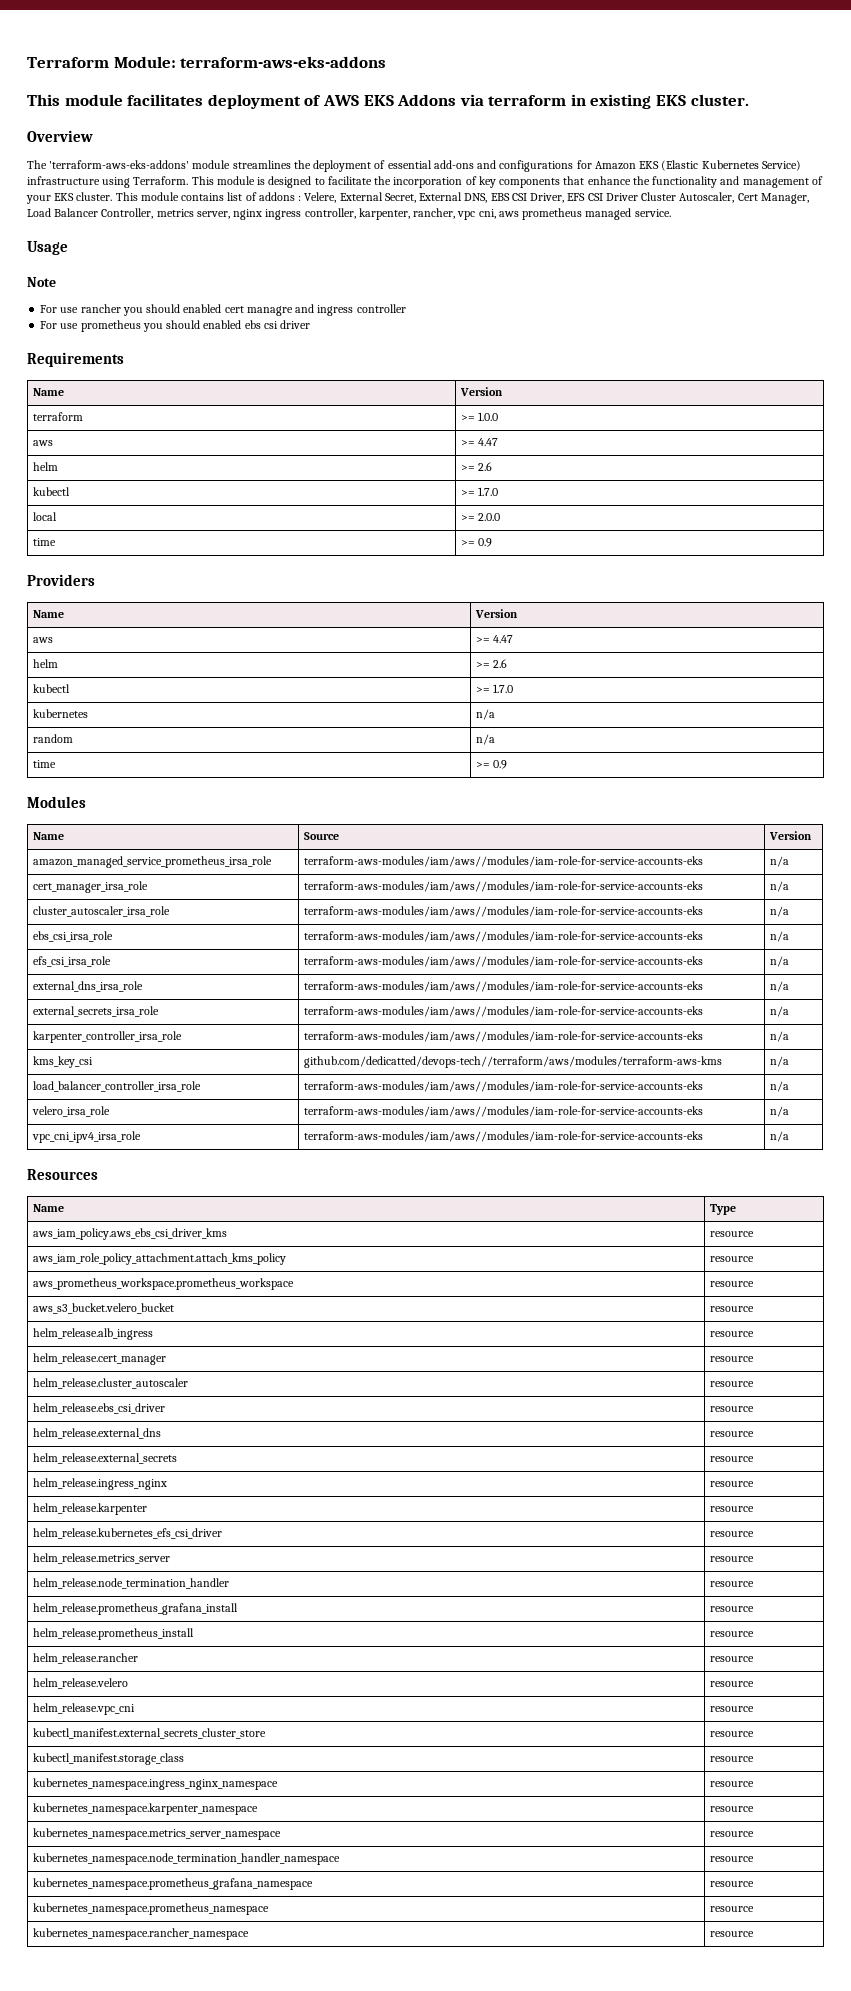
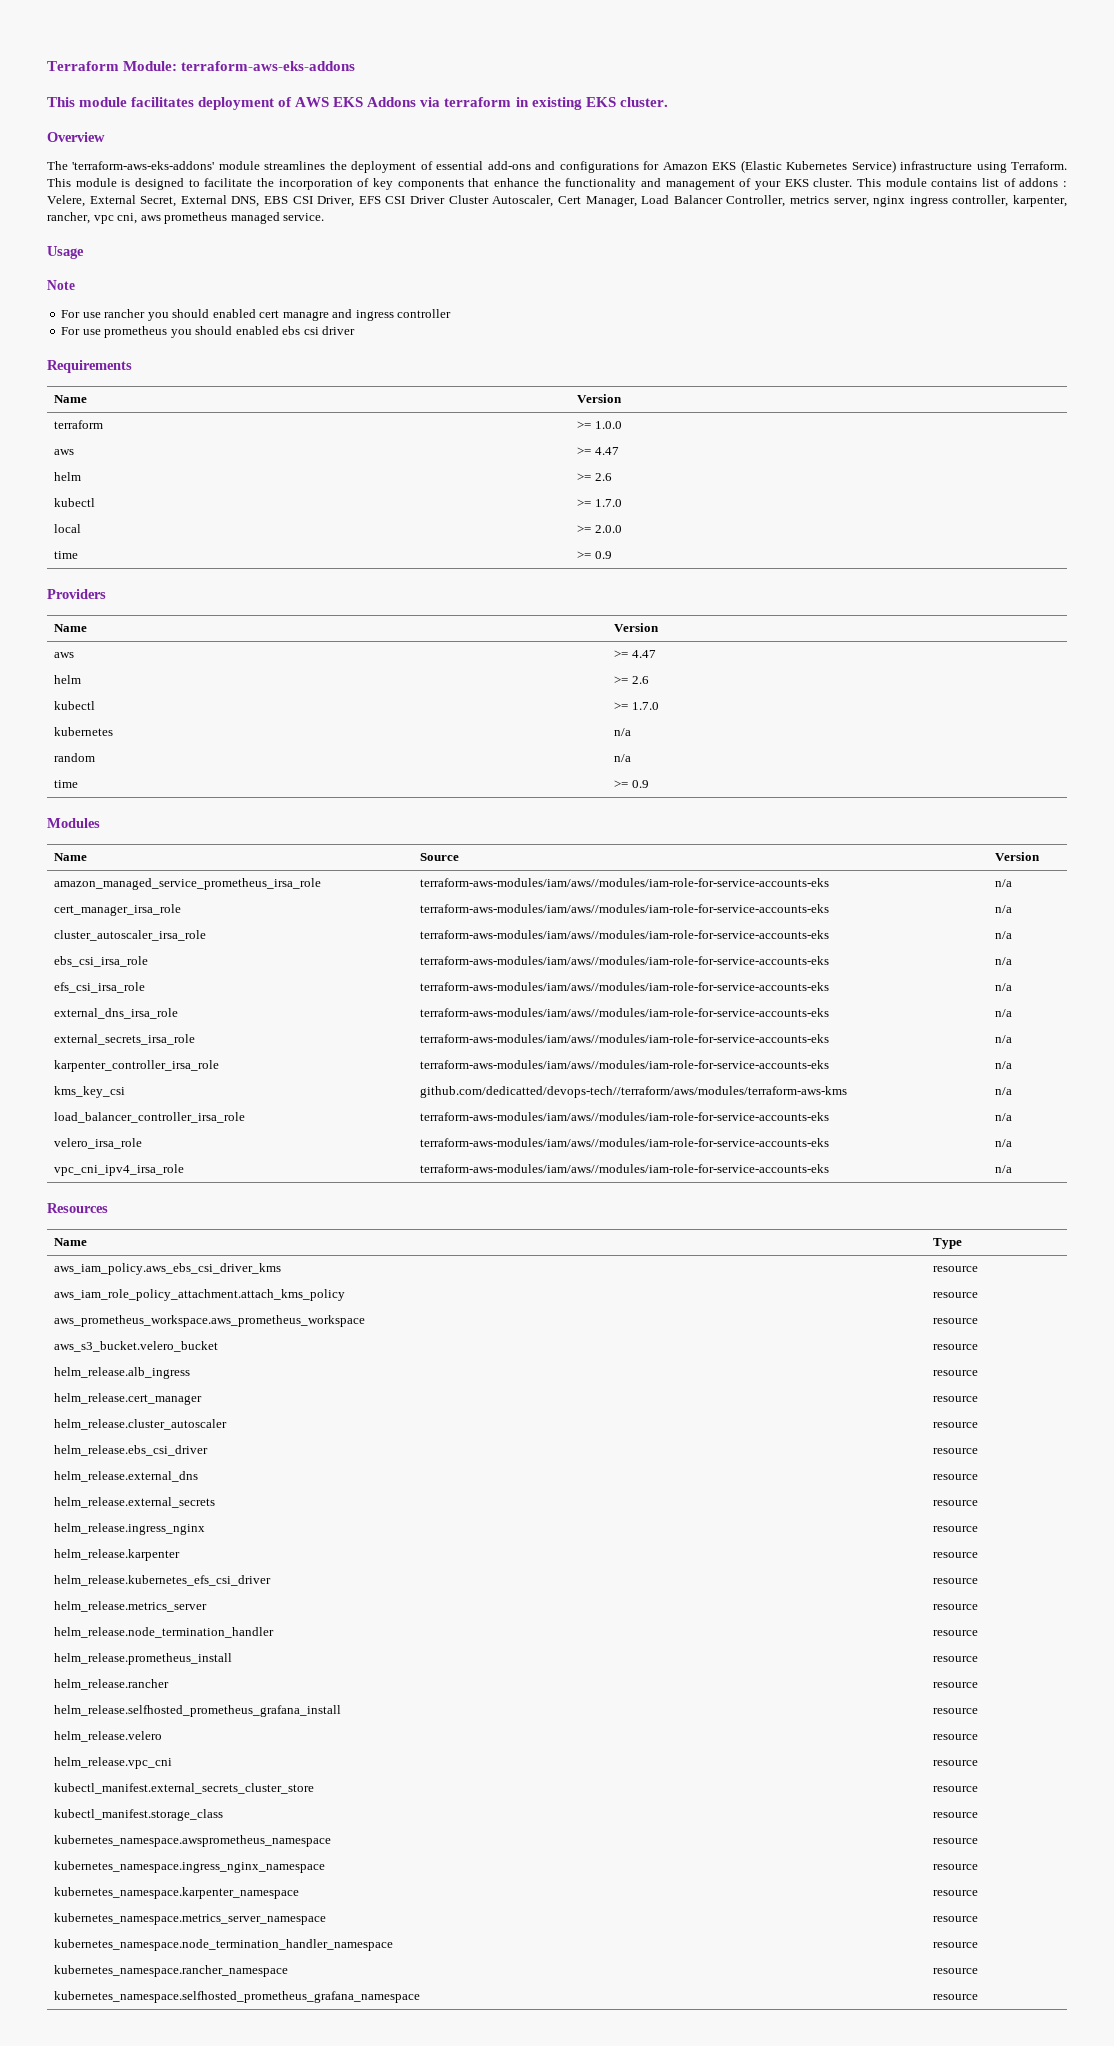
- aws_prometheus_workspace.prometheus_workspace | resource
+ aws_prometheus_workspace.aws_prometheus_workspace | resource
- helm_release.prometheus_grafana_install | resource
+ helm_release.selfhosted_prometheus_grafana_install | resource
+ kubernetes_namespace.awsprometheus_namespace | resource
- kubernetes_namespace.prometheus_grafana_namespace | resource
- kubernetes_namespace.prometheus_namespace | resource
  kubernetes_namespace.rancher_namespace | resource
+ kubernetes_namespace.selfhosted_prometheus_grafana_namespace | resource

